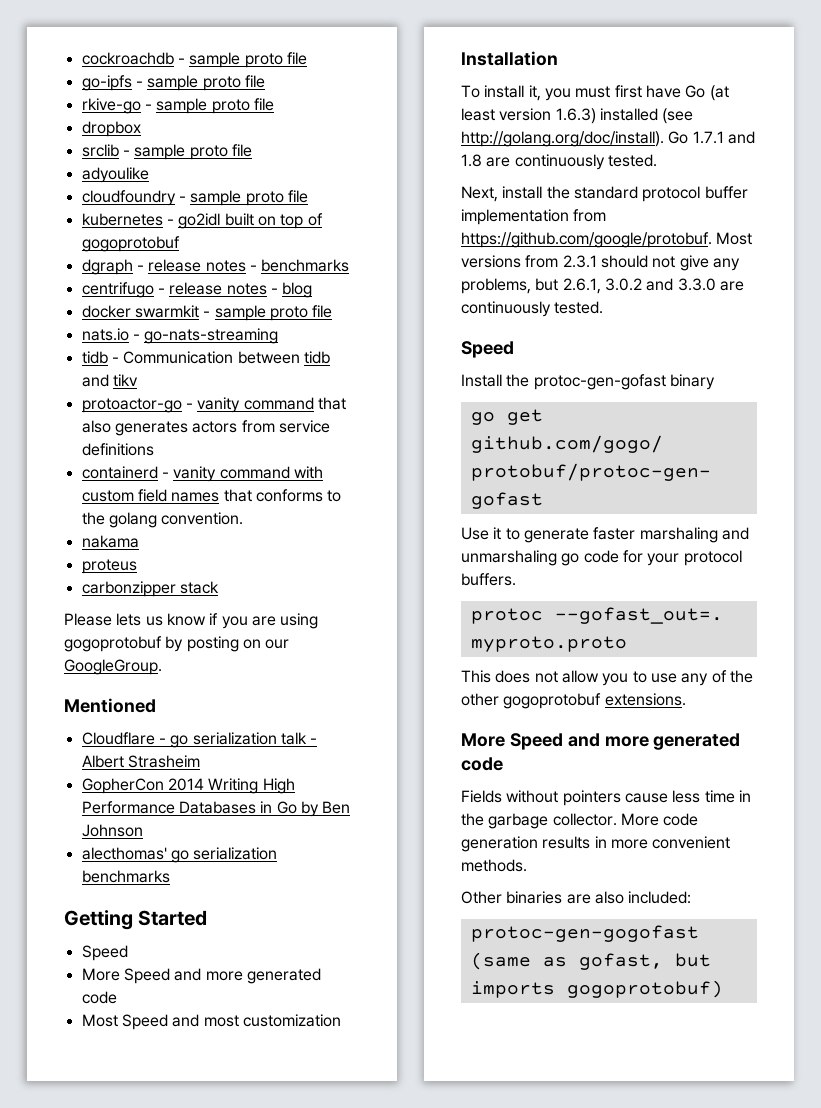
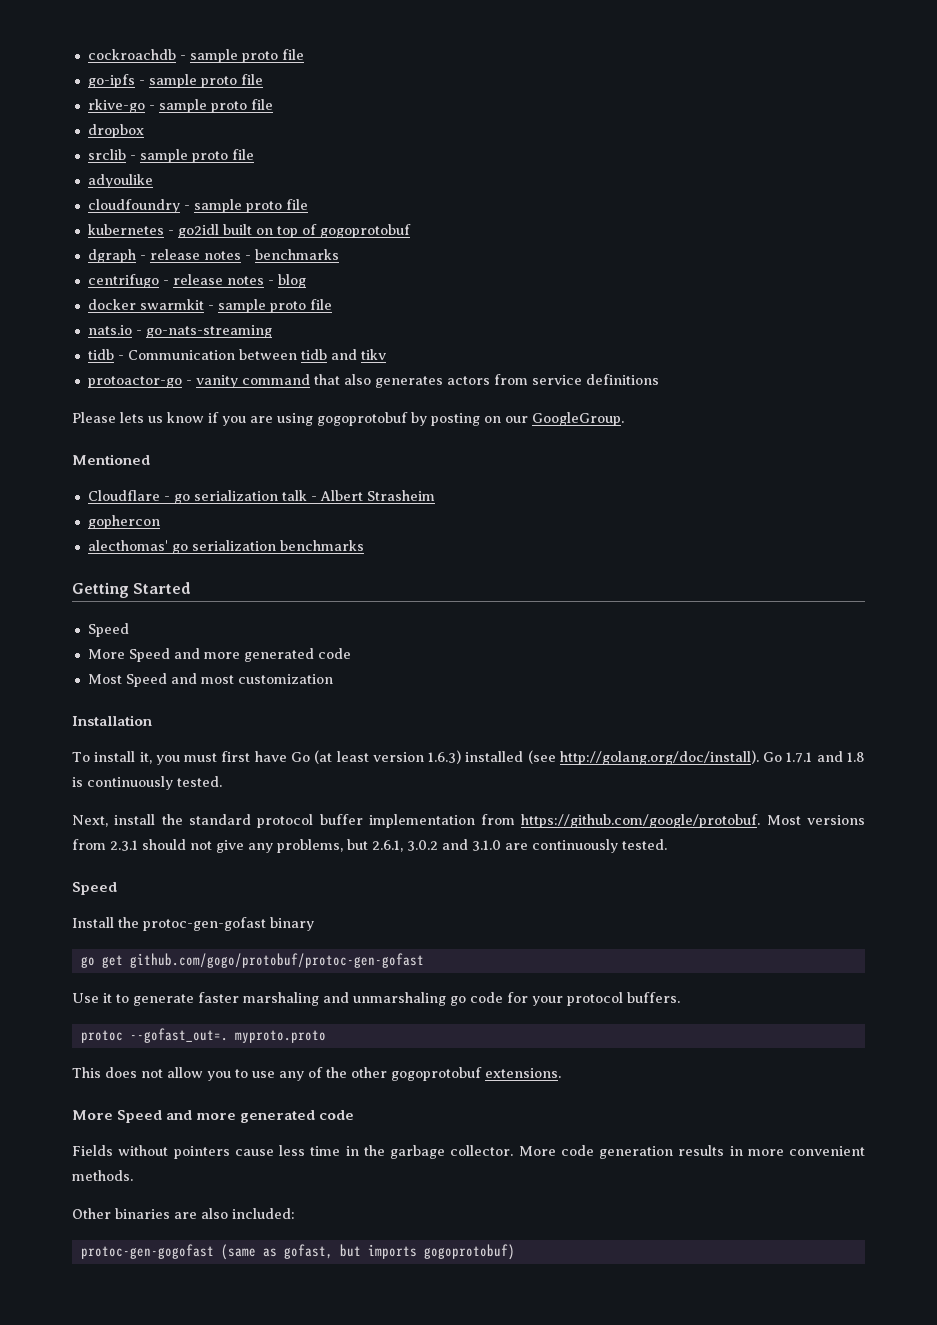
- containerd - vanity command with custom field names that conforms to the golang convention.
- nakama
- proteus
- carbonzipper stack
- GopherCon 2014 Writing High Performance Databases in Go by Ben Johnson
+ gophercon
- To install it, you must first have Go (at least version 1.6.3) installed (see http://golang.org/doc/install). Go 1.7.1 and 1.8 are continuously tested.
+ To install it, you must first have Go (at least version 1.6.3) installed (see http://golang.org/doc/install). Go 1.7.1 and 1.8 is continuously tested.
- Next, install the standard protocol buffer implementation from https://github.com/google/protobuf. Most versions from 2.3.1 should not give any problems, but 2.6.1, 3.0.2 and 3.3.0 are continuously tested.
+ Next, install the standard protocol buffer implementation from https://github.com/google/protobuf. Most versions from 2.3.1 should not give any problems, but 2.6.1, 3.0.2 and 3.1.0 are continuously tested.

